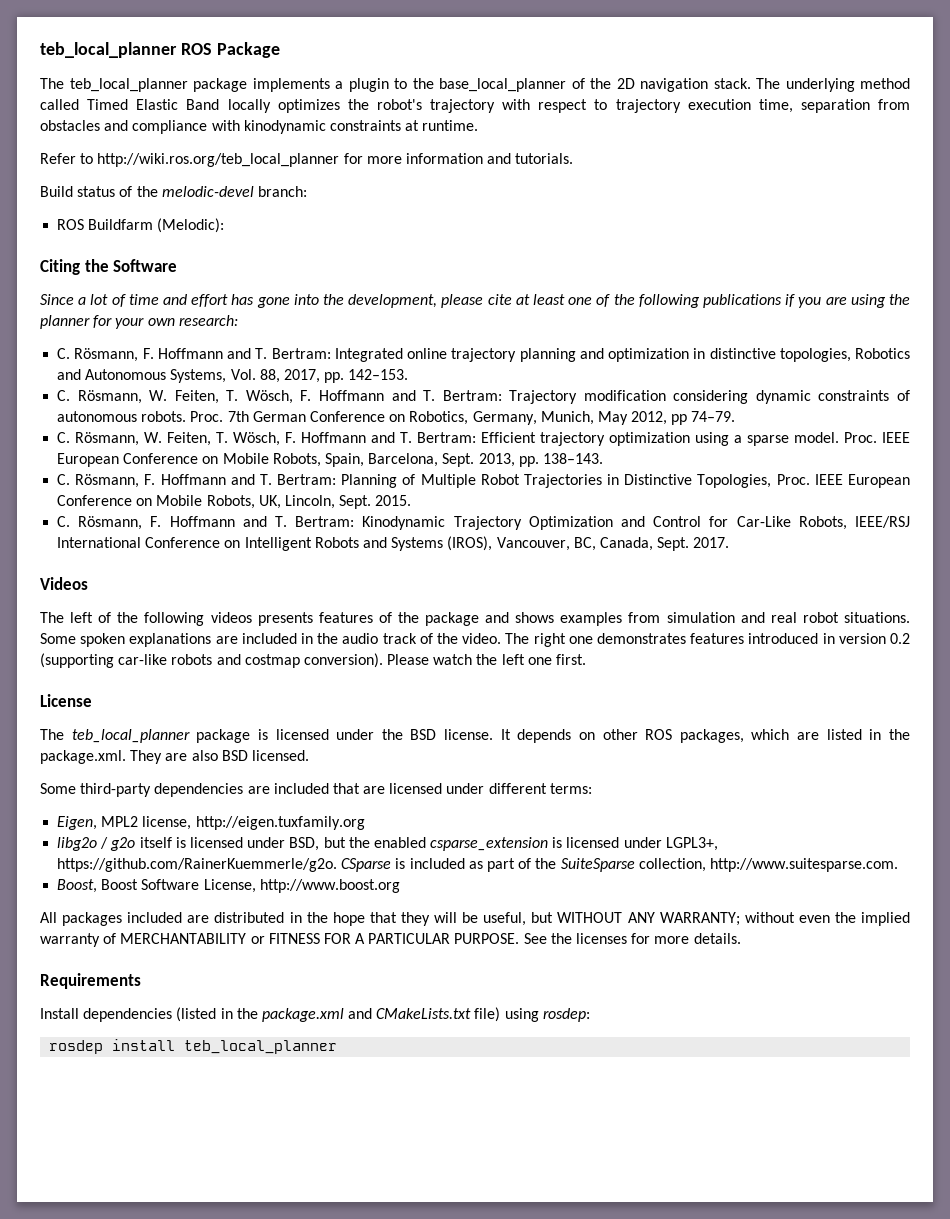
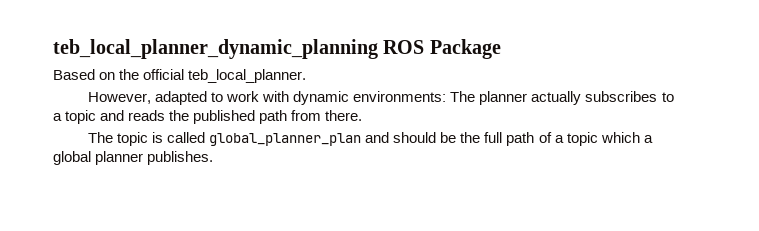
- teb_local_planner ROS Package
+ teb_local_planner_dynamic_planning ROS Package
- The teb_local_planner package implements a plugin to the base_local_planner of the 2D navigation stack. The underlying method called Timed Elastic Band locally optimizes the robot's trajectory with respect to trajectory execution time, separation from obstacles and compliance with kinodynamic constraints at runtime.
- Refer to http://wiki.ros.org/teb_local_planner for more information and tutorials.
- Build status of the melodic-devel branch:
- ROS Buildfarm (Melodic):
- Citing the Software
- Since a lot of time and effort has gone into the development, please cite at least one of the following publications if you are using the planner for your own research:
- C. Rösmann, F. Hoffmann and T. Bertram: Integrated online trajectory planning and optimization in distinctive topologies, Robotics and Autonomous Systems, Vol. 88, 2017, pp. 142–153.
- C. Rösmann, W. Feiten, T. Wösch, F. Hoffmann and T. Bertram: Trajectory modification considering dynamic constraints of autonomous robots. Proc. 7th German Conference on Robotics, Germany, Munich, May 2012, pp 74–79.
- C. Rösmann, W. Feiten, T. Wösch, F. Hoffmann and T. Bertram: Efficient trajectory optimization using a sparse model. Proc. IEEE European Conference on Mobile Robots, Spain, Barcelona, Sept. 2013, pp. 138–143.
- C. Rösmann, F. Hoffmann and T. Bertram: Planning of Multiple Robot Trajectories in Distinctive Topologies, Proc. IEEE European Conference on Mobile Robots, UK, Lincoln, Sept. 2015.
- C. Rösmann, F. Hoffmann and T. Bertram: Kinodynamic Trajectory Optimization and Control for Car-Like Robots, IEEE/RSJ International Conference on Intelligent Robots and Systems (IROS), Vancouver, BC, Canada, Sept. 2017.
- Videos
- The left of the following videos presents features of the package and shows examples from simulation and real robot situations. Some spoken explanations are included in the audio track of the video. The right one demonstrates features introduced in version 0.2 (supporting car-like robots and costmap conversion). Please watch the left one first.
- License
- The teb_local_planner package is licensed under the BSD license. It depends on other ROS packages, which are listed in the package.xml. They are also BSD licensed.
- Some third-party dependencies are included that are licensed under different terms:
- Eigen, MPL2 license, http://eigen.tuxfamily.org
- libg2o / g2o itself is licensed under BSD, but the enabled csparse_extension is licensed under LGPL3+, https://github.com/RainerKuemmerle/g2o. CSparse is included as part of the SuiteSparse collection, http://www.suitesparse.com.
- Boost, Boost Software License, http://www.boost.org
- All packages included are distributed in the hope that they will be useful, but WITHOUT ANY WARRANTY; without even the implied warranty of MERCHANTABILITY or FITNESS FOR A PARTICULAR PURPOSE. See the licenses for more details.
- Requirements
- Install dependencies (listed in the package.xml and CMakeLists.txt file) using rosdep:
- rosdep install teb_local_planner
+ Based on the official teb_local_planner.
+ However, adapted to work with dynamic environments: The planner actually subscribes to a topic and reads the published path from there.
+ The topic is called global_planner_plan and should be the full path of a topic which a global planner publishes.

